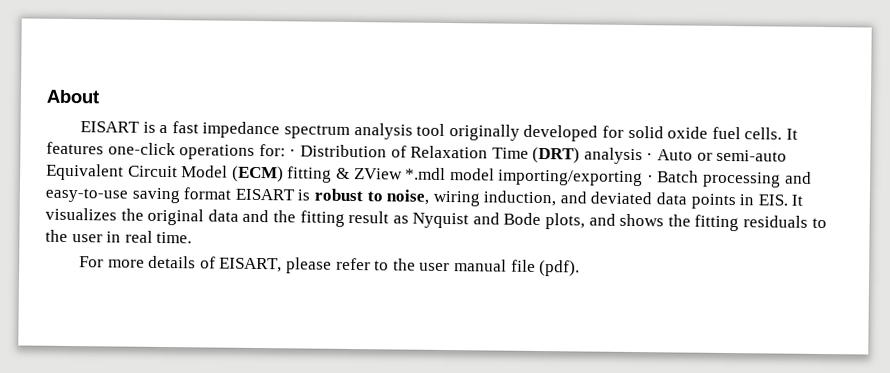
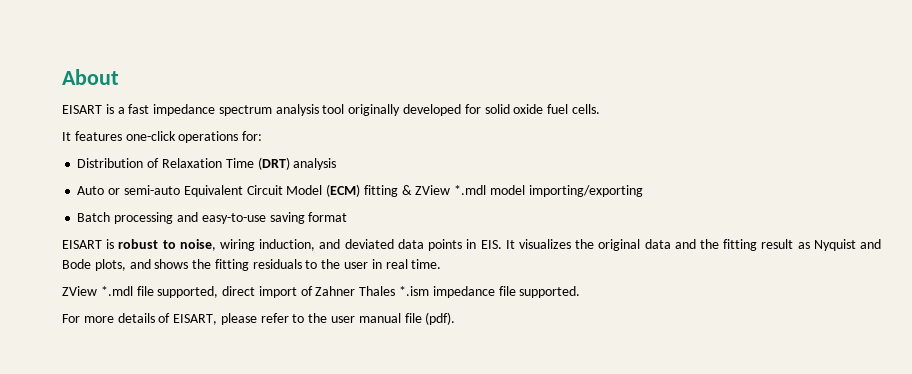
- EISART is a fast impedance spectrum analysis tool originally developed for solid oxide fuel cells. It features one-click operations for: · Distribution of Relaxation Time (DRT) analysis · Auto or semi-auto Equivalent Circuit Model (ECM) fitting & ZView *.mdl model importing/exporting · Batch processing and easy-to-use saving format EISART is robust to noise, wiring induction, and deviated data points in EIS. It visualizes the original data and the fitting result as Nyquist and Bode plots, and shows the fitting residuals to the user in real time.
+ EISART is a fast impedance spectrum analysis tool originally developed for solid oxide fuel cells.
+ It features one-click operations for:
+ Distribution of Relaxation Time (DRT) analysis
+ Auto or semi-auto Equivalent Circuit Model (ECM) fitting & ZView *.mdl model importing/exporting
+ Batch processing and easy-to-use saving format
+ EISART is robust to noise, wiring induction, and deviated data points in EIS. It visualizes the original data and the fitting result as Nyquist and Bode plots, and shows the fitting residuals to the user in real time.
+ ZView *.mdl file supported, direct import of Zahner Thales *.ism impedance file supported.

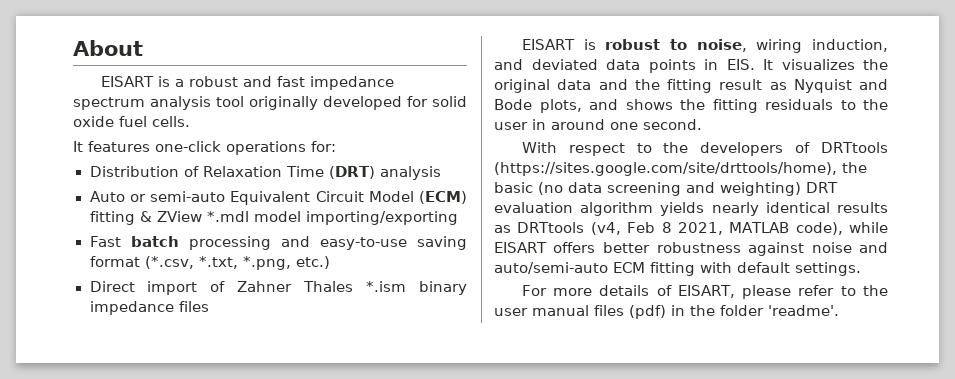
- EISART is a fast impedance spectrum analysis tool originally developed for solid oxide fuel cells.
+ EISART is a robust and fast impedance spectrum analysis tool originally developed for solid oxide fuel cells.
- Batch processing and easy-to-use saving format
+ Fast batch processing and easy-to-use saving format (*.csv, *.txt, *.png, etc.)
+ Direct import of Zahner Thales *.ism binary impedance files
- EISART is robust to noise, wiring induction, and deviated data points in EIS. It visualizes the original data and the fitting result as Nyquist and Bode plots, and shows the fitting residuals to the user in real time.
- ZView *.mdl file supported, direct import of Zahner Thales *.ism impedance file supported.
+ EISART is robust to noise, wiring induction, and deviated data points in EIS. It visualizes the original data and the fitting result as Nyquist and Bode plots, and shows the fitting residuals to the user in around one second.
+ With respect to the developers of DRTtools (https://sites.google.com/site/drttools/home), the basic (no data screening and weighting) DRT evaluation algorithm yields nearly identical results as DRTtools (v4, Feb 8 2021, MATLAB code), while EISART offers better robustness against noise and auto/semi-auto ECM fitting with default settings.
- For more details of EISART, please refer to the user manual file (pdf).
+ For more details of EISART, please refer to the user manual files (pdf) in the folder 'readme'.

